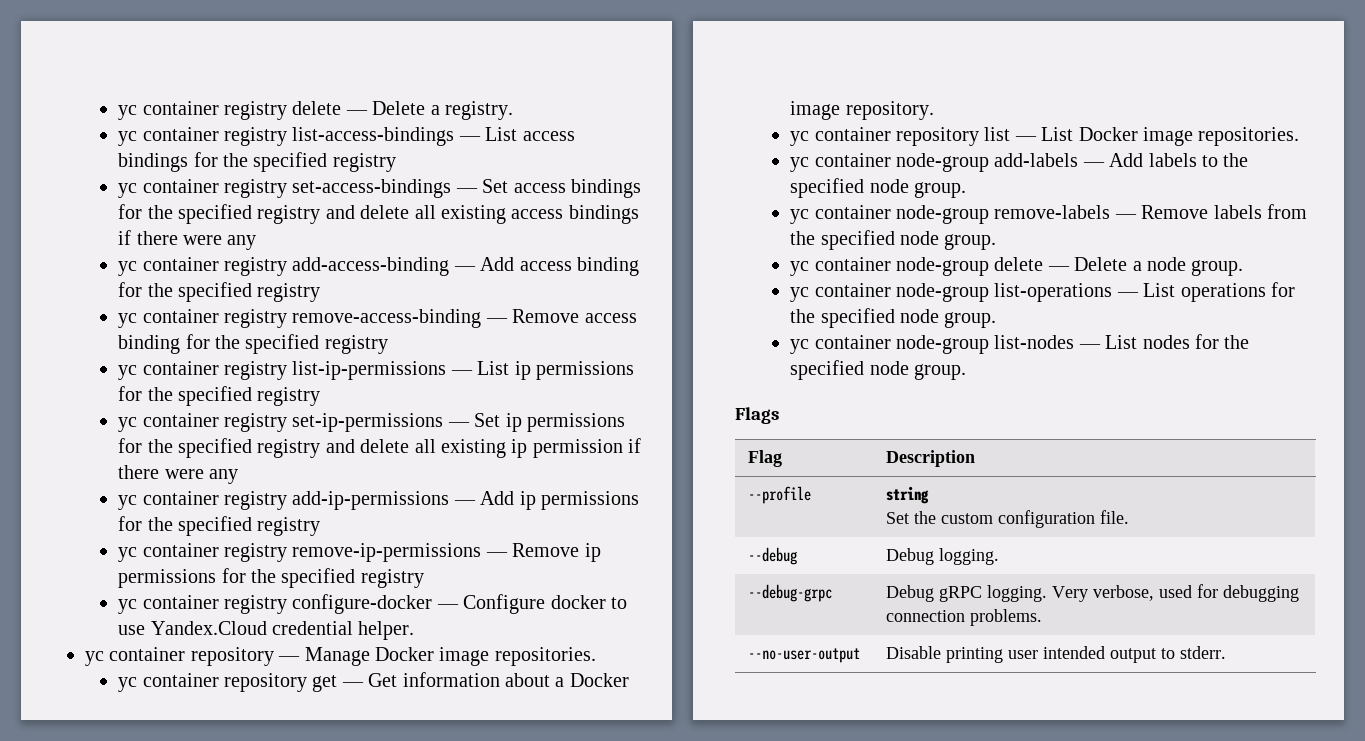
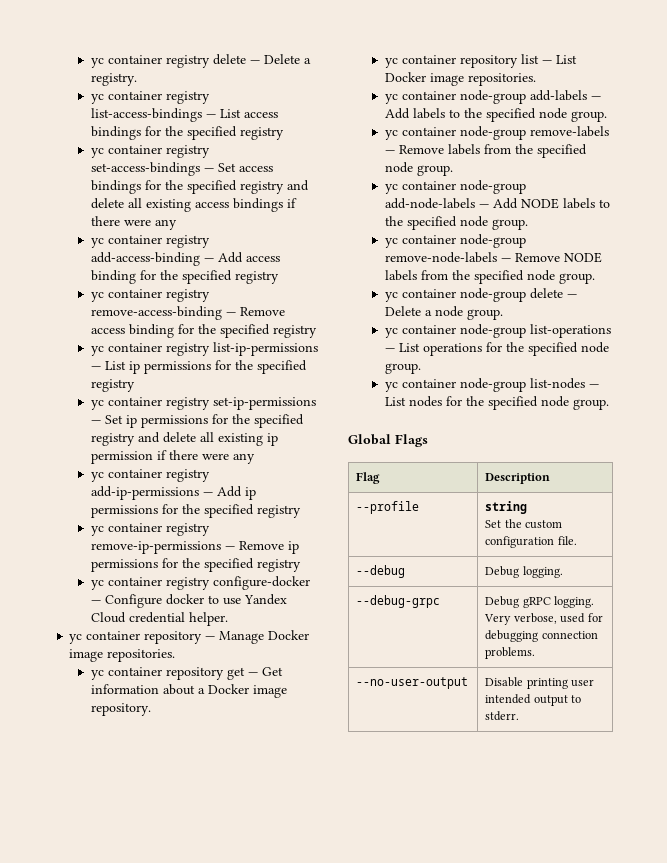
- yc container registry configure-docker — Configure docker to use Yandex.Cloud credential helper.
+ yc container registry configure-docker — Configure docker to use Yandex Cloud credential helper.
+ yc container node-group add-node-labels — Add NODE labels to the specified node group.
+ yc container node-group remove-node-labels — Remove NODE labels from the specified node group.
- Flags
+ Global Flags

